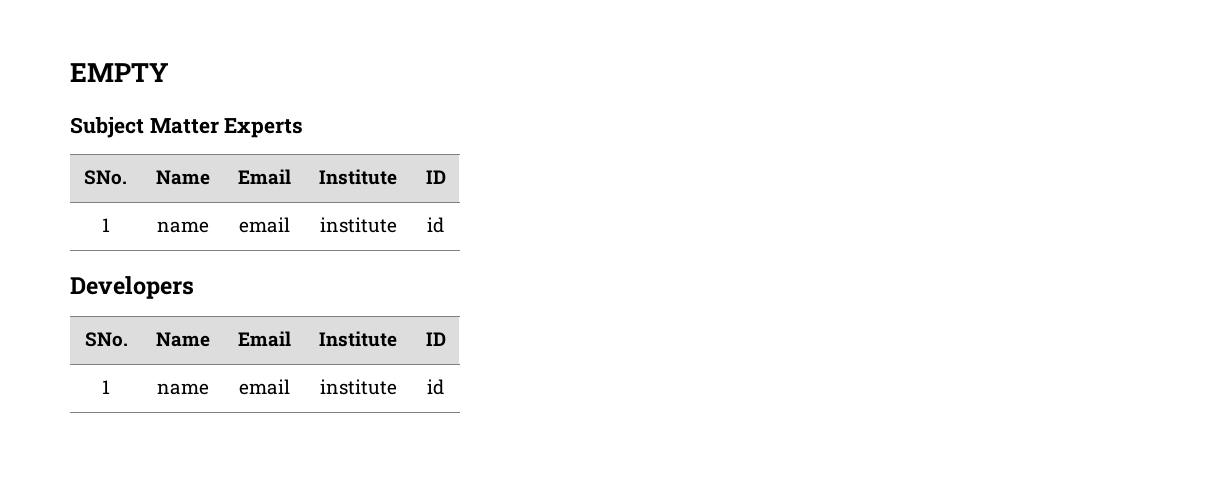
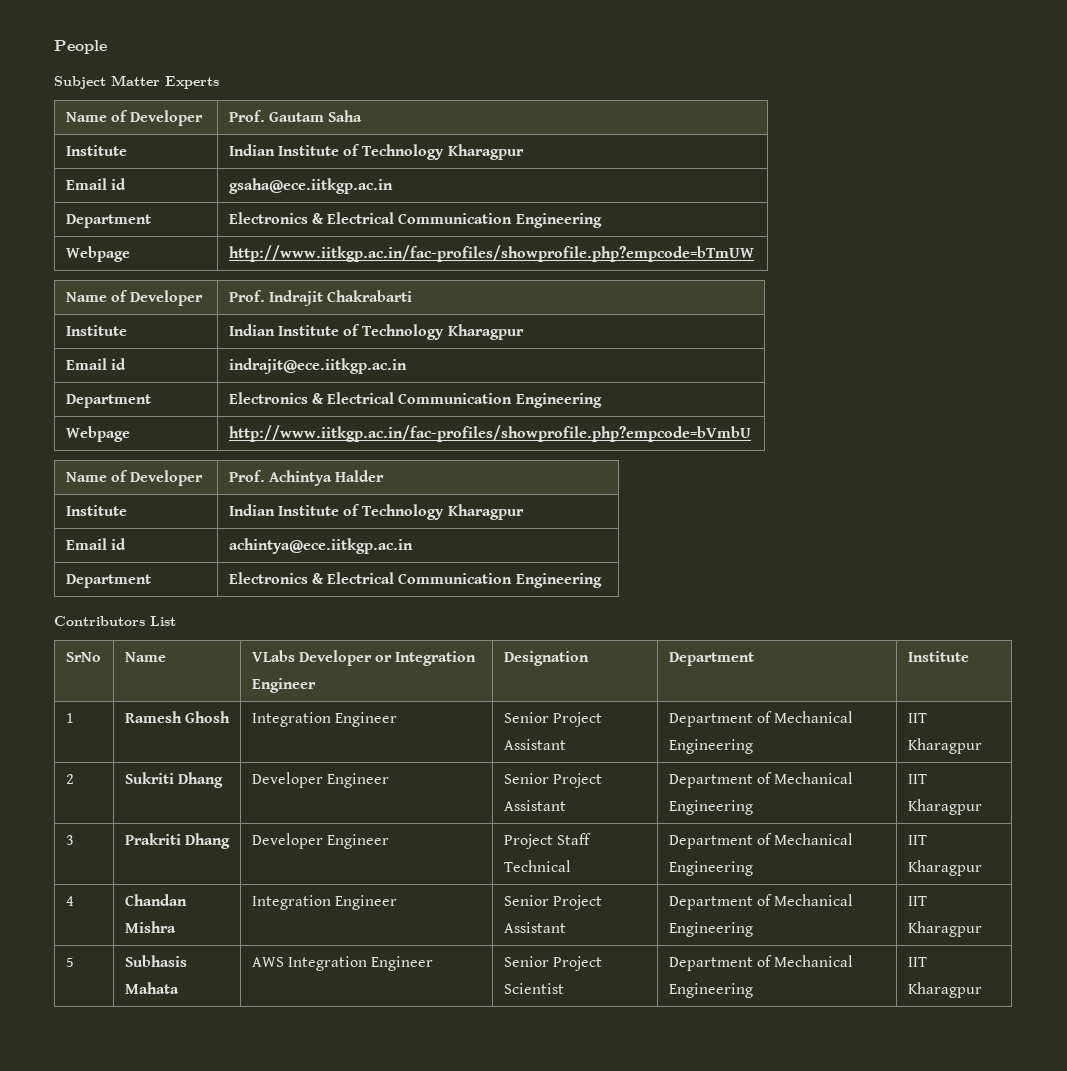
- EMPTY
+ People
  Subject Matter Experts
- SNo. | Name | Email | Institute | ID
- 1 | name | email | institute | id
- Developers
- SNo. | Name | Email | Institute | ID
- 1 | name | email | institute | id
+ Name of Developer | Prof. Gautam Saha
+ Institute | Indian Institute of Technology Kharagpur
+ Email id | gsaha@ece.iitkgp.ac.in
+ Department | Electronics & Electrical Communication Engineering
+ Webpage | http://www.iitkgp.ac.in/fac-profiles/showprofile.php?empcode=bTmUW
+ Name of Developer | Prof. Indrajit Chakrabarti
+ Institute | Indian Institute of Technology Kharagpur
+ Email id | indrajit@ece.iitkgp.ac.in
+ Department | Electronics & Electrical Communication Engineering
+ Webpage | http://www.iitkgp.ac.in/fac-profiles/showprofile.php?empcode=bVmbU
+ Name of Developer | Prof. Achintya Halder
+ Institute | Indian Institute of Technology Kharagpur
+ Email id | achintya@ece.iitkgp.ac.in
+ Department | Electronics & Electrical Communication Engineering
+ Contributors List
+ SrNo | Name | VLabs Developer or Integration Engineer | Designation | Department | Institute
+ 1 | Ramesh Ghosh | Integration Engineer | Senior Project Assistant | Department of Mechanical Engineering | IIT Kharagpur
+ 2 | Sukriti Dhang | Developer Engineer | Senior Project Assistant | Department of Mechanical Engineering | IIT Kharagpur
+ 3 | Prakriti Dhang | Developer Engineer | Project Staff Technical | Department of Mechanical Engineering | IIT Kharagpur
+ 4 | Chandan Mishra | Integration Engineer | Senior Project Assistant | Department of Mechanical Engineering | IIT Kharagpur
+ 5 | Subhasis Mahata | AWS Integration Engineer | Senior Project Scientist | Department of Mechanical Engineering | IIT Kharagpur

